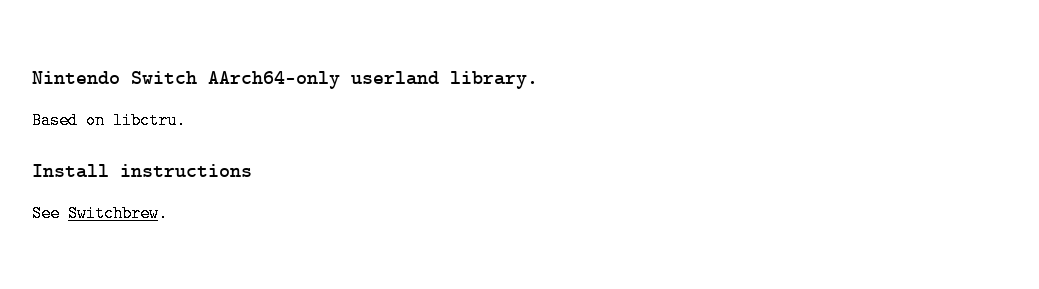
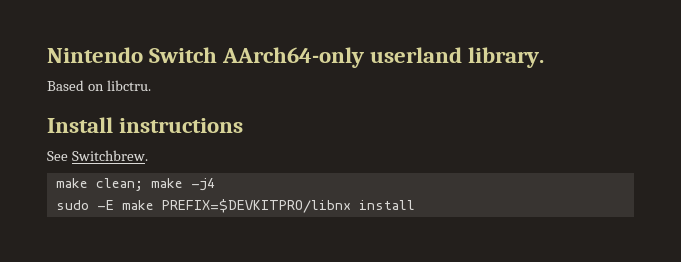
+ make clean; make -j4
+ sudo -E make PREFIX=$DEVKITPRO/libnx install

